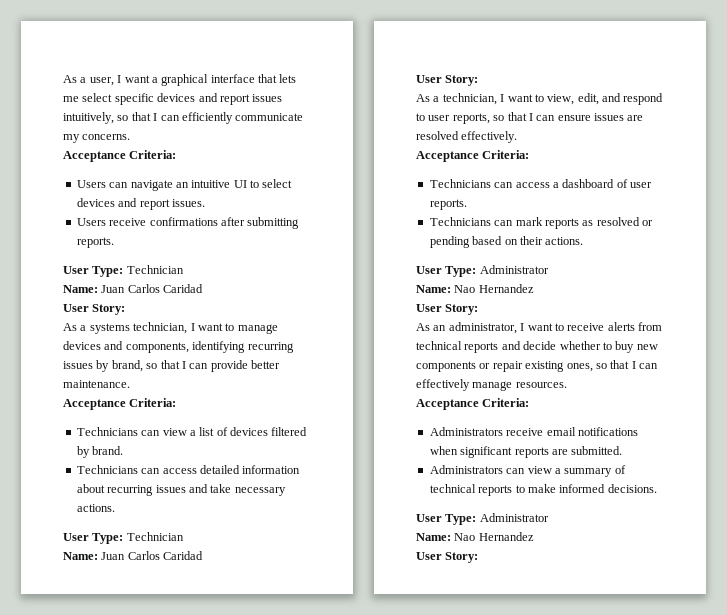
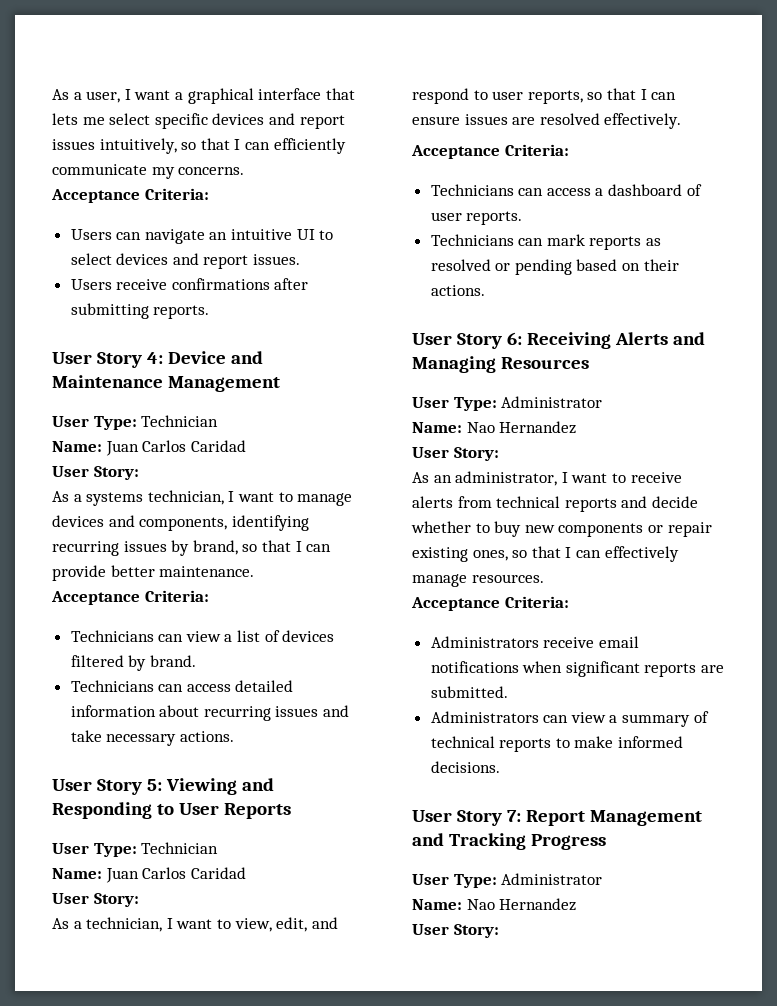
+ User Story 4: Device and Maintenance Management
+ User Story 5: Viewing and Responding to User Reports
+ User Story 6: Receiving Alerts and Managing Resources
+ User Story 7: Report Management and Tracking Progress

